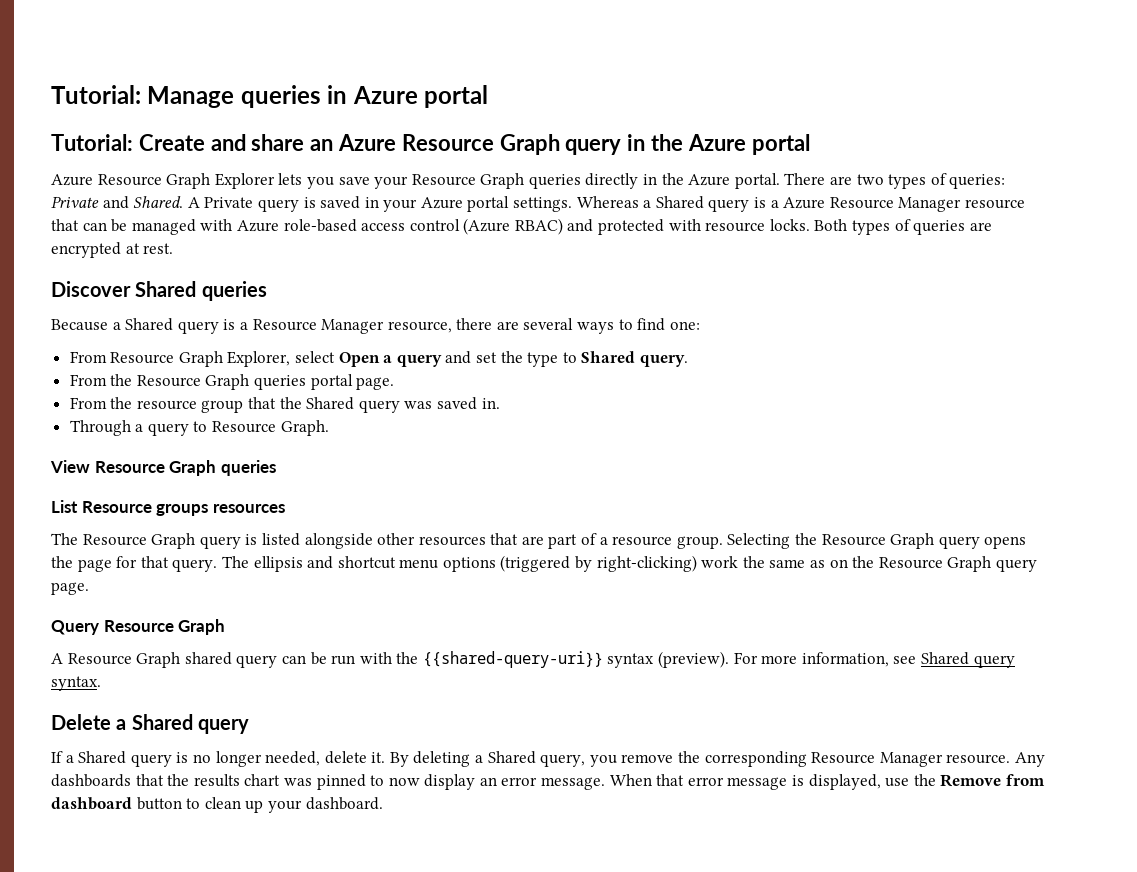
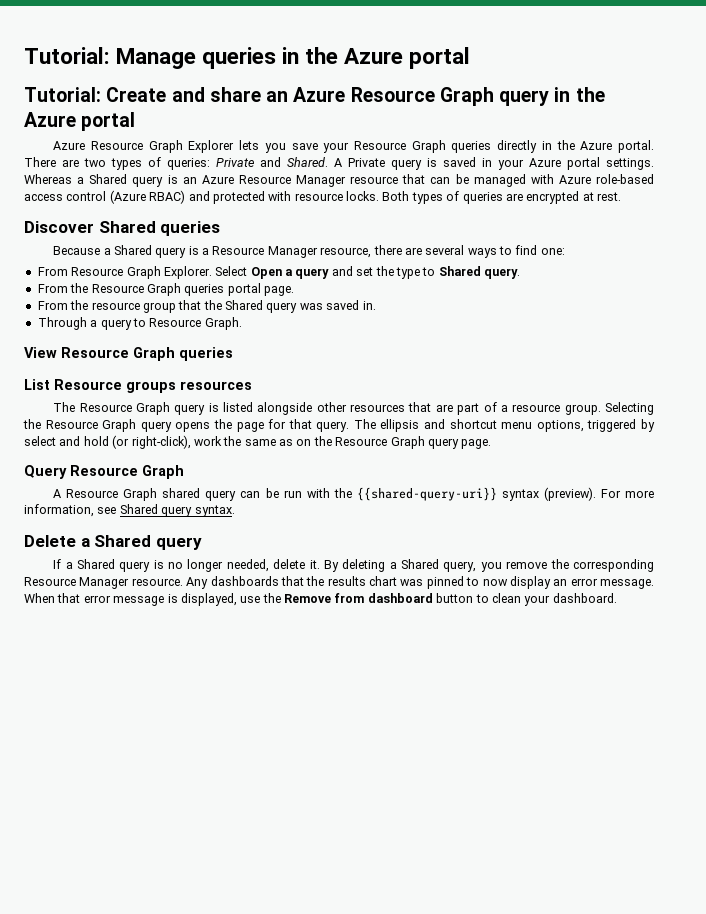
- Tutorial: Manage queries in Azure portal
+ Tutorial: Manage queries in the Azure portal
- Whereas a Shared query is a Azure Resource Manager resource that can be managed with Azure role-based access control (Azure RBAC) and protected with resource locks.
+ Whereas a Shared query is an Azure Resource Manager resource that can be managed with Azure role-based access control (Azure RBAC) and protected with resource locks.
- From Resource Graph Explorer, select Open a query and set the type to Shared query.
+ From Resource Graph Explorer. Select Open a query and set the type to Shared query.
- The ellipsis and shortcut menu options (triggered by right-clicking) work the same as on the Resource Graph query page.
+ The ellipsis and shortcut menu options, triggered by select and hold (or right-click), work the same as on the Resource Graph query page.
- When that error message is displayed, use the Remove from dashboard button to clean up your dashboard.
+ When that error message is displayed, use the Remove from dashboard button to clean your dashboard.

